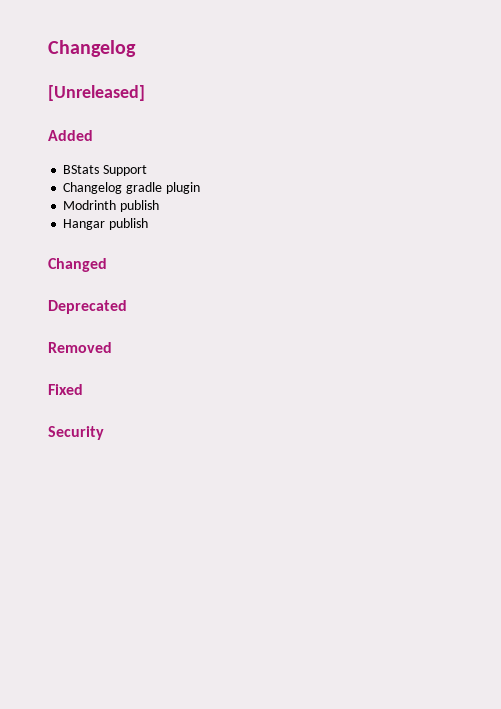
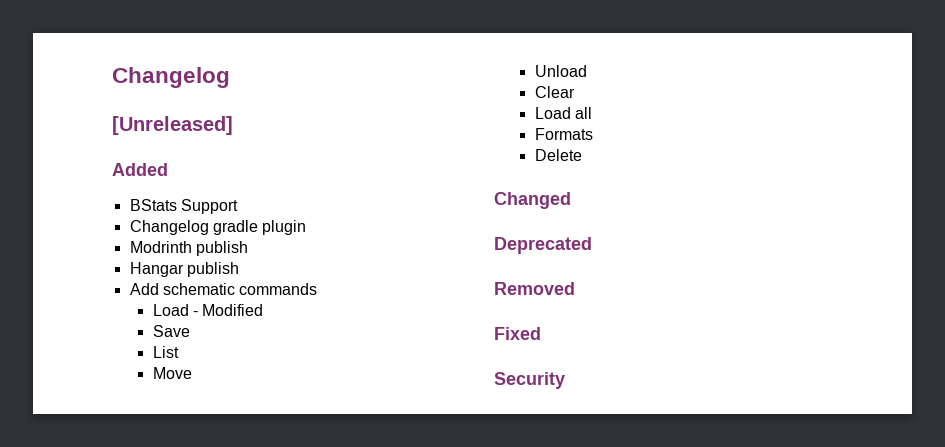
+ Add schematic commands
+ Load - Modified
+ Save
+ List
+ Move
+ Unload
+ Clear
+ Load all
+ Formats
+ Delete

